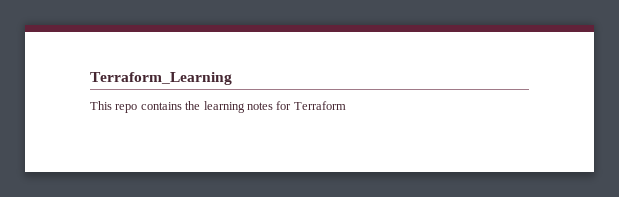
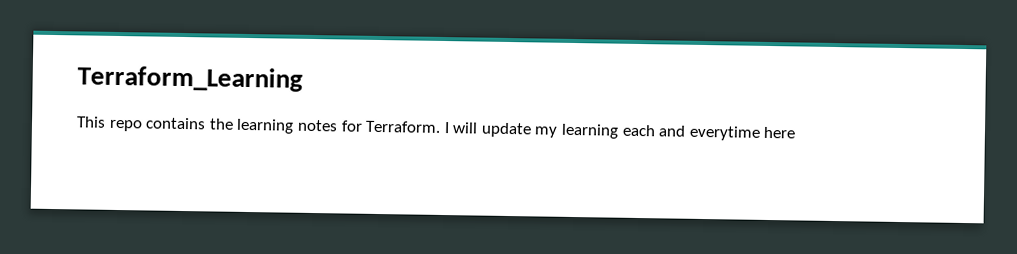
- This repo contains the learning notes for Terraform
+ This repo contains the learning notes for Terraform. I will update my learning each and everytime here

